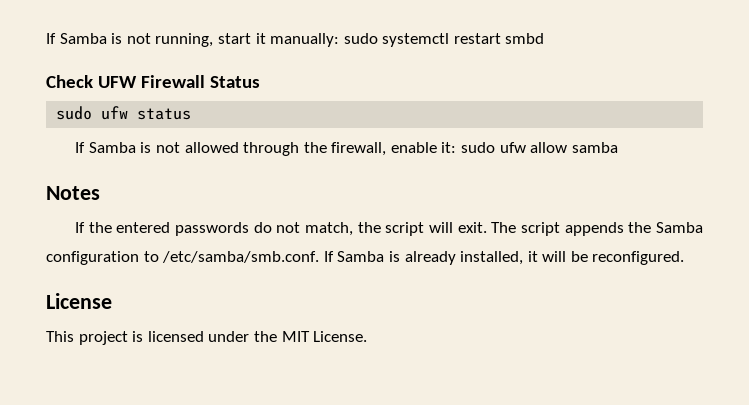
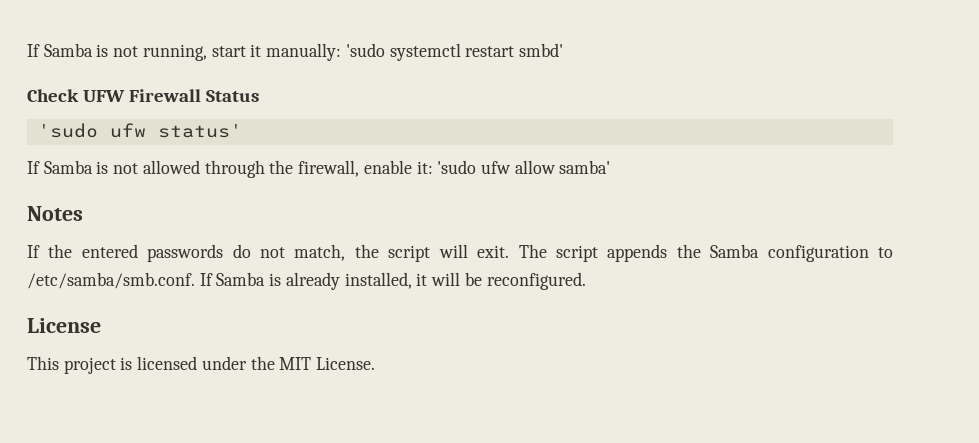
- If Samba is not running, start it manually: sudo systemctl restart smbd
+ If Samba is not running, start it manually: 'sudo systemctl restart smbd'
- sudo ufw status
+ 'sudo ufw status'
- If Samba is not allowed through the firewall, enable it: sudo ufw allow samba
+ If Samba is not allowed through the firewall, enable it: 'sudo ufw allow samba'

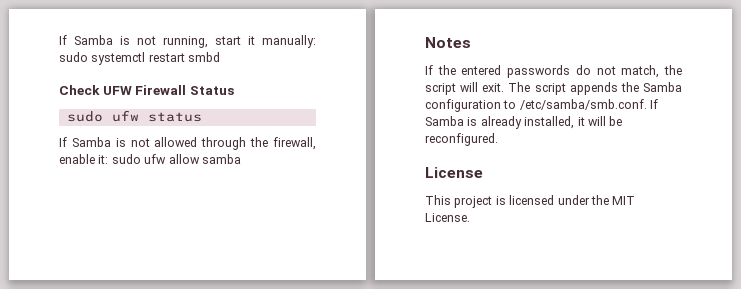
- If Samba is not running, start it manually: 'sudo systemctl restart smbd'
+ If Samba is not running, start it manually: sudo systemctl restart smbd
- 'sudo ufw status'
+ sudo ufw status
- If Samba is not allowed through the firewall, enable it: 'sudo ufw allow samba'
+ If Samba is not allowed through the firewall, enable it: sudo ufw allow samba

